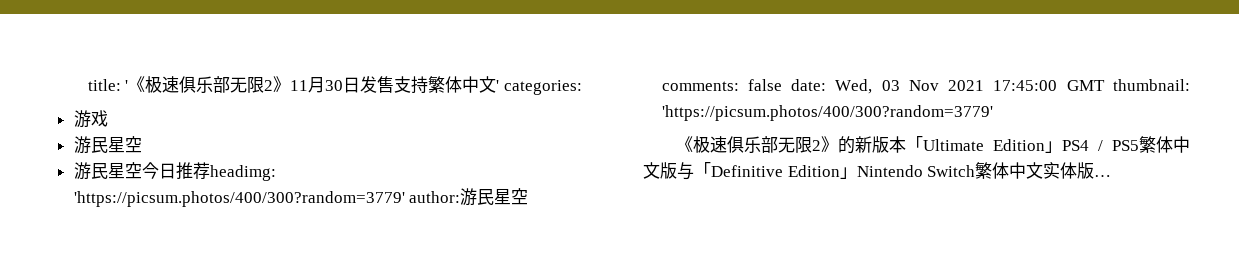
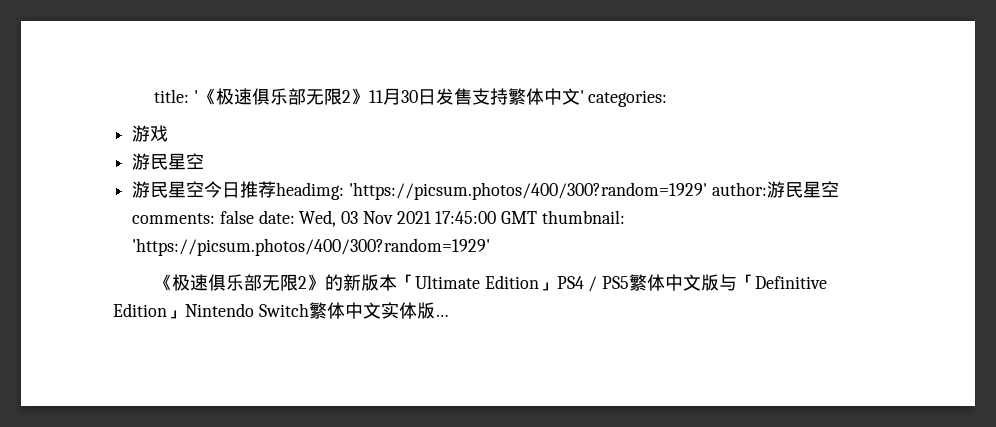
- 游民星空今日推荐headimg: 'https://picsum.photos/400/300?random=3779' author:游民星空comments: false date: Wed, 03 Nov 2021 17:45:00 GMT thumbnail: 'https://picsum.photos/400/300?random=3779'
+ 游民星空今日推荐headimg: 'https://picsum.photos/400/300?random=1929' author:游民星空comments: false date: Wed, 03 Nov 2021 17:45:00 GMT thumbnail: 'https://picsum.photos/400/300?random=1929'

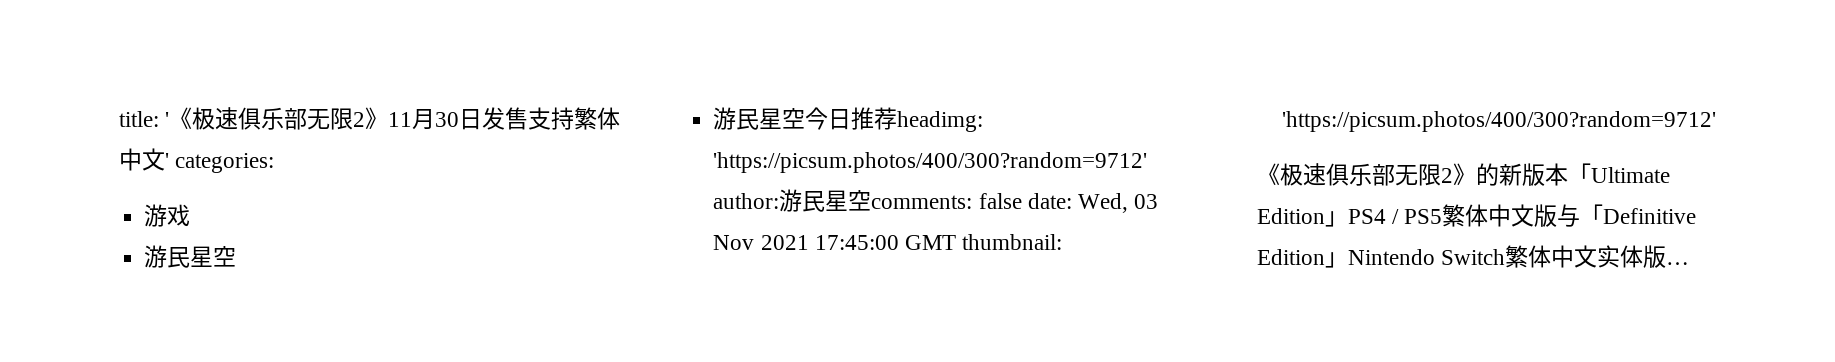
- 游民星空今日推荐headimg: 'https://picsum.photos/400/300?random=1929' author:游民星空comments: false date: Wed, 03 Nov 2021 17:45:00 GMT thumbnail: 'https://picsum.photos/400/300?random=1929'
+ 游民星空今日推荐headimg: 'https://picsum.photos/400/300?random=9712' author:游民星空comments: false date: Wed, 03 Nov 2021 17:45:00 GMT thumbnail: 'https://picsum.photos/400/300?random=9712'

